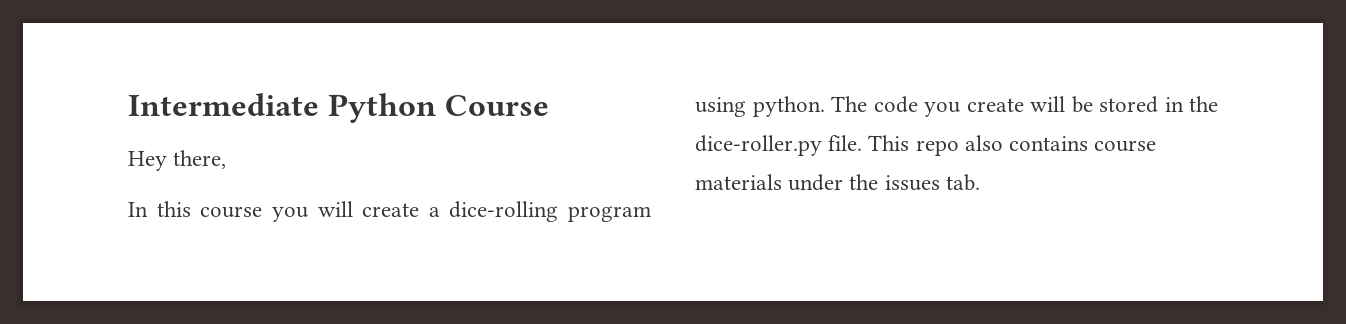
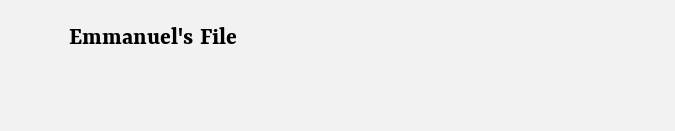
- Intermediate Python Course
- Hey there,
- In this course you will create a dice-rolling program using python. The code you create will be stored in the dice-roller.py file. This repo also contains course materials under the issues tab.
+ Emmanuel's File

